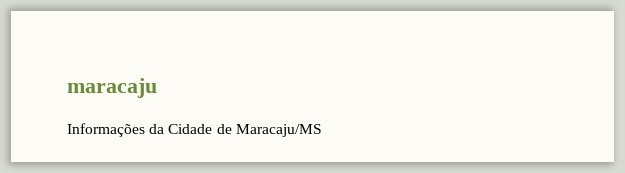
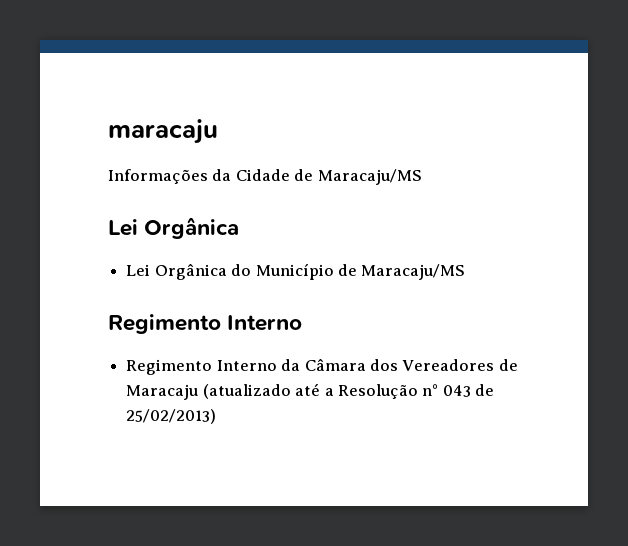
  Informações da Cidade de Maracaju/MS
+ Lei Orgânica
+ Lei Orgânica do Município de Maracaju/MS
+ Regimento Interno
+ Regimento Interno da Câmara dos Vereadores de Maracaju (atualizado até a Resolução n° 043 de 25/02/2013)

